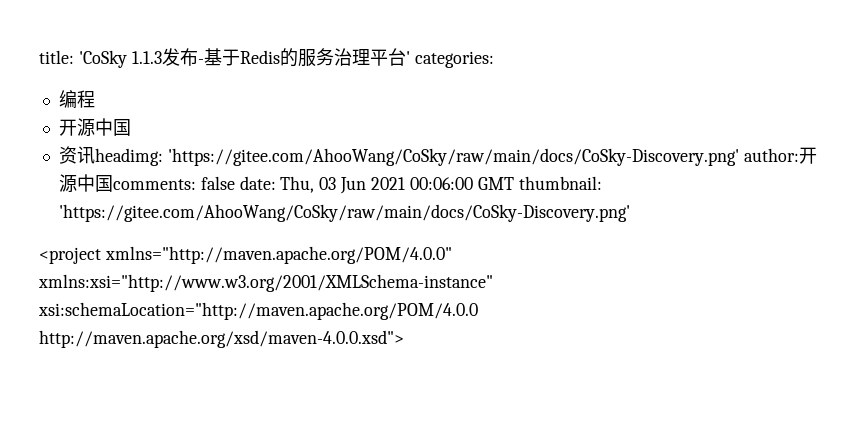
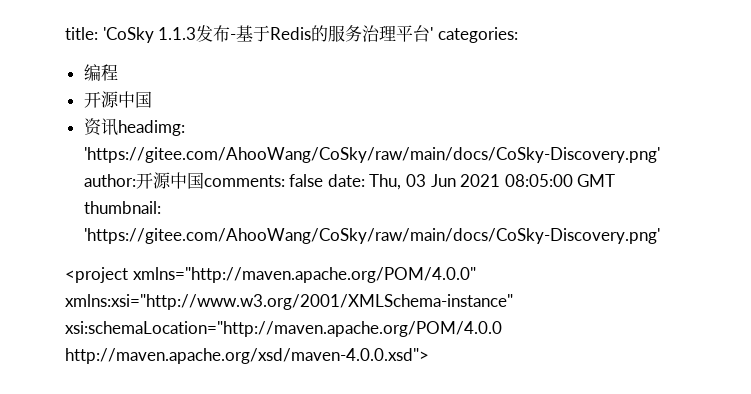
- 资讯headimg: 'https://gitee.com/AhooWang/CoSky/raw/main/docs/CoSky-Discovery.png' author:开源中国comments: false date: Thu, 03 Jun 2021 00:06:00 GMT thumbnail: 'https://gitee.com/AhooWang/CoSky/raw/main/docs/CoSky-Discovery.png'
+ 资讯headimg: 'https://gitee.com/AhooWang/CoSky/raw/main/docs/CoSky-Discovery.png' author:开源中国comments: false date: Thu, 03 Jun 2021 08:05:00 GMT thumbnail: 'https://gitee.com/AhooWang/CoSky/raw/main/docs/CoSky-Discovery.png'

